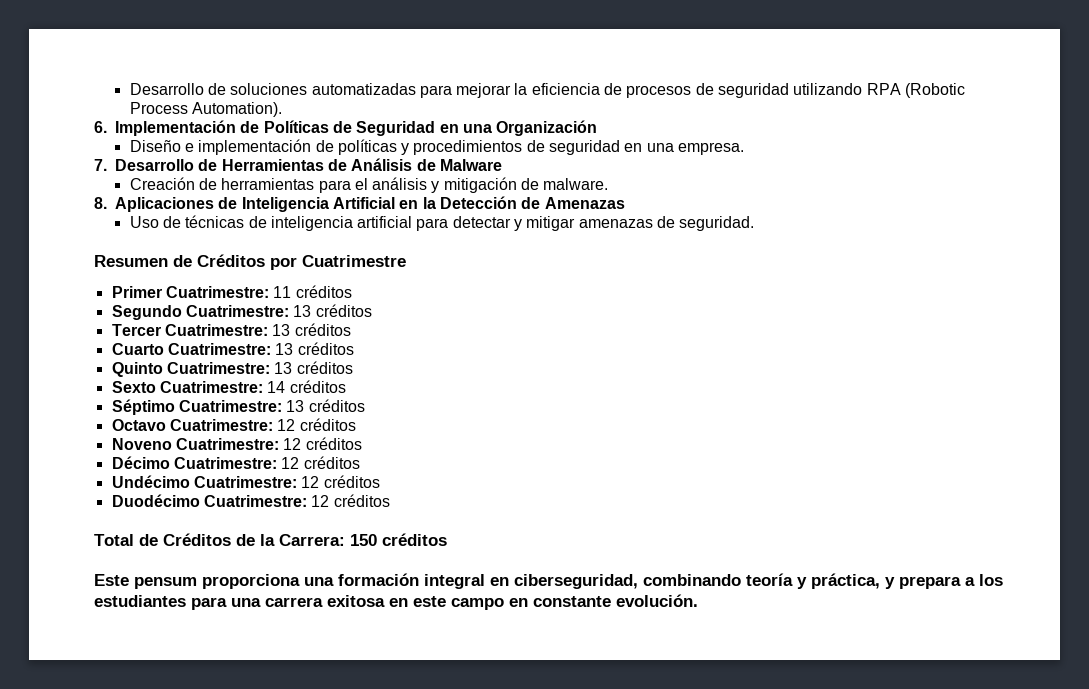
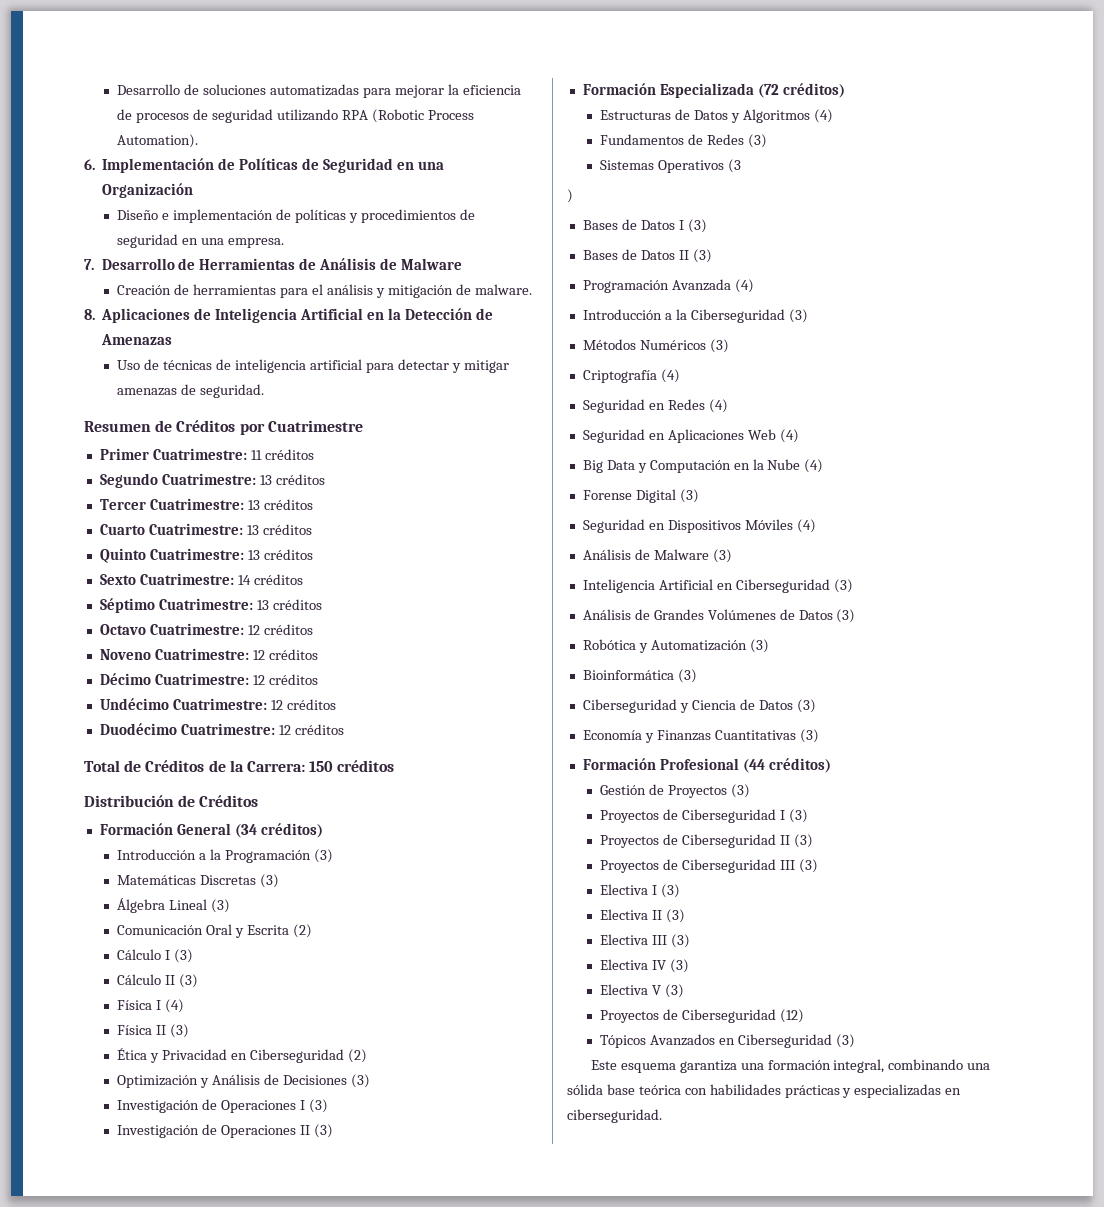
- Este pensum proporciona una formación integral en ciberseguridad, combinando teoría y práctica, y prepara a los estudiantes para una carrera exitosa en este campo en constante evolución.
+ Distribución de Créditos
+ Formación General (34 créditos)
+ Introducción a la Programación (3)
+ Matemáticas Discretas (3)
+ Álgebra Lineal (3)
+ Comunicación Oral y Escrita (2)
+ Cálculo I (3)
+ Cálculo II (3)
+ Física I (4)
+ Física II (3)
+ Ética y Privacidad en Ciberseguridad (2)
+ Optimización y Análisis de Decisiones (3)
+ Investigación de Operaciones I (3)
+ Investigación de Operaciones II (3)
+ Formación Especializada (72 créditos)
+ Estructuras de Datos y Algoritmos (4)
+ Fundamentos de Redes (3)
+ Sistemas Operativos (3
+ )
+ Bases de Datos I (3)
+ Bases de Datos II (3)
+ Programación Avanzada (4)
+ Introducción a la Ciberseguridad (3)
+ Métodos Numéricos (3)
+ Criptografía (4)
+ Seguridad en Redes (4)
+ Seguridad en Aplicaciones Web (4)
+ Big Data y Computación en la Nube (4)
+ Forense Digital (3)
+ Seguridad en Dispositivos Móviles (4)
+ Análisis de Malware (3)
+ Inteligencia Artificial en Ciberseguridad (3)
+ Análisis de Grandes Volúmenes de Datos (3)
+ Robótica y Automatización (3)
+ Bioinformática (3)
+ Ciberseguridad y Ciencia de Datos (3)
+ Economía y Finanzas Cuantitativas (3)
+ Formación Profesional (44 créditos)
+ Gestión de Proyectos (3)
+ Proyectos de Ciberseguridad I (3)
+ Proyectos de Ciberseguridad II (3)
+ Proyectos de Ciberseguridad III (3)
+ Electiva I (3)
+ Electiva II (3)
+ Electiva III (3)
+ Electiva IV (3)
+ Electiva V (3)
+ Proyectos de Ciberseguridad (12)
+ Tópicos Avanzados en Ciberseguridad (3)
+ Este esquema garantiza una formación integral, combinando una sólida base teórica con habilidades prácticas y especializadas en ciberseguridad.

